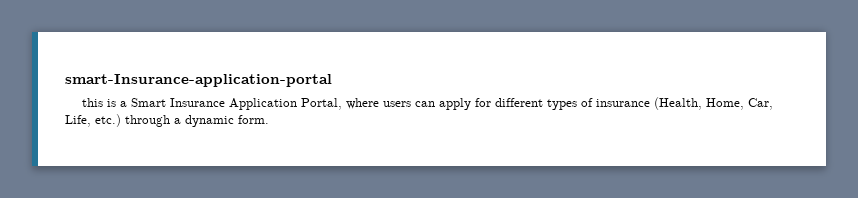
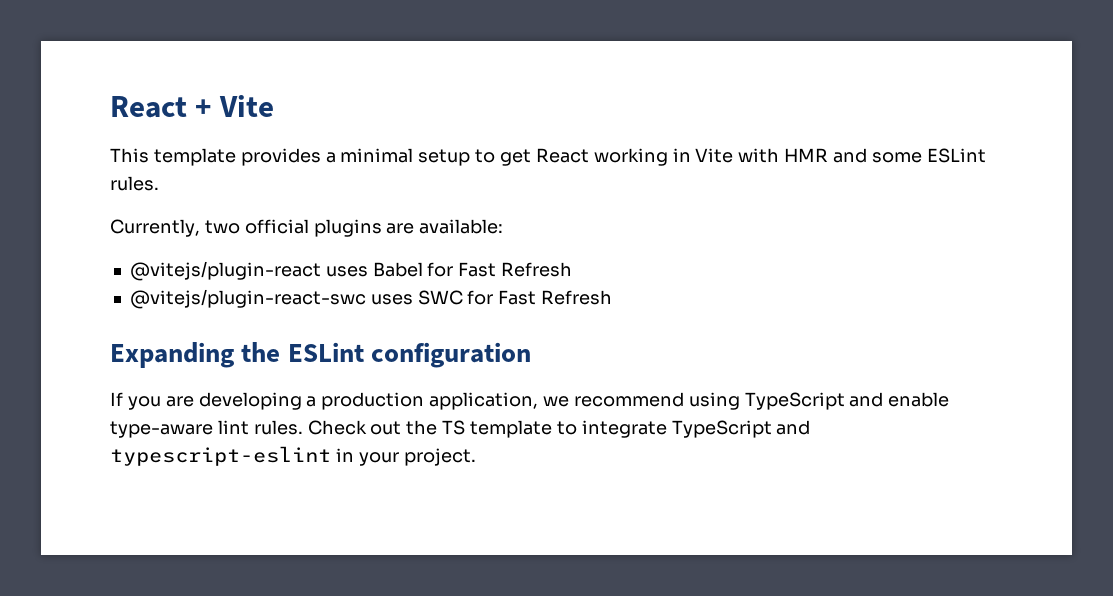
- smart-Insurance-application-portal
- this is a Smart Insurance Application Portal, where users can apply for different types of insurance (Health, Home, Car, Life, etc.) through a dynamic form.
+ React + Vite
+ This template provides a minimal setup to get React working in Vite with HMR and some ESLint rules.
+ Currently, two official plugins are available:
+ @vitejs/plugin-react uses Babel for Fast Refresh
+ @vitejs/plugin-react-swc uses SWC for Fast Refresh
+ Expanding the ESLint configuration
+ If you are developing a production application, we recommend using TypeScript and enable type-aware lint rules. Check out the TS template to integrate TypeScript and typescript-eslint in your project.

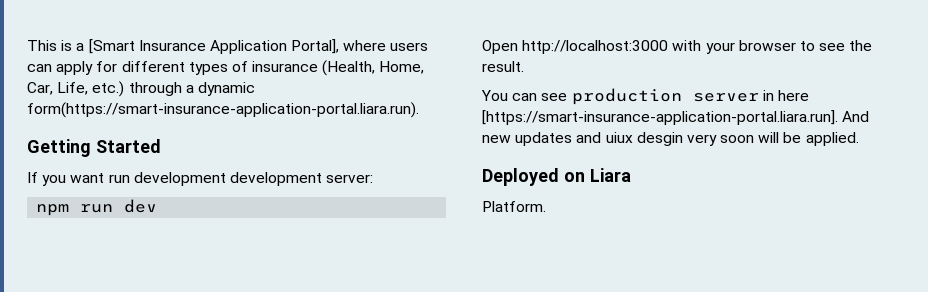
- React + Vite
- This template provides a minimal setup to get React working in Vite with HMR and some ESLint rules.
- Currently, two official plugins are available:
- @vitejs/plugin-react uses Babel for Fast Refresh
- @vitejs/plugin-react-swc uses SWC for Fast Refresh
- Expanding the ESLint configuration
- If you are developing a production application, we recommend using TypeScript and enable type-aware lint rules. Check out the TS template to integrate TypeScript and typescript-eslint in your project.
+ This is a [Smart Insurance Application Portal], where users can apply for different types of insurance (Health, Home, Car, Life, etc.) through a dynamic form(https://smart-insurance-application-portal.liara.run).
+ Getting Started
+ If you want run development development server:
+ npm run dev
+ Open http://localhost:3000 with your browser to see the result.
+ You can see production server in here [https://smart-insurance-application-portal.liara.run]. And new updates and uiux desgin very soon will be applied.
+ Deployed on Liara
+ Platform.

